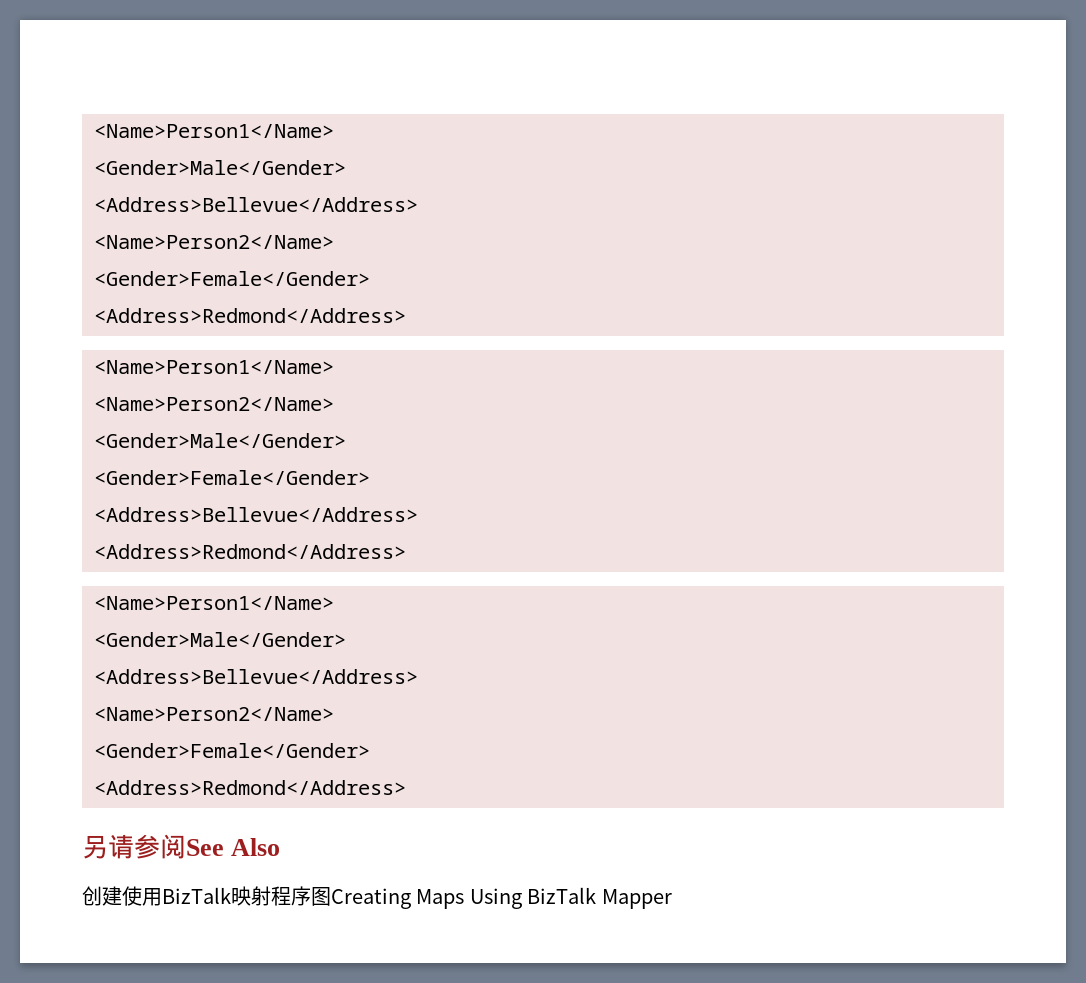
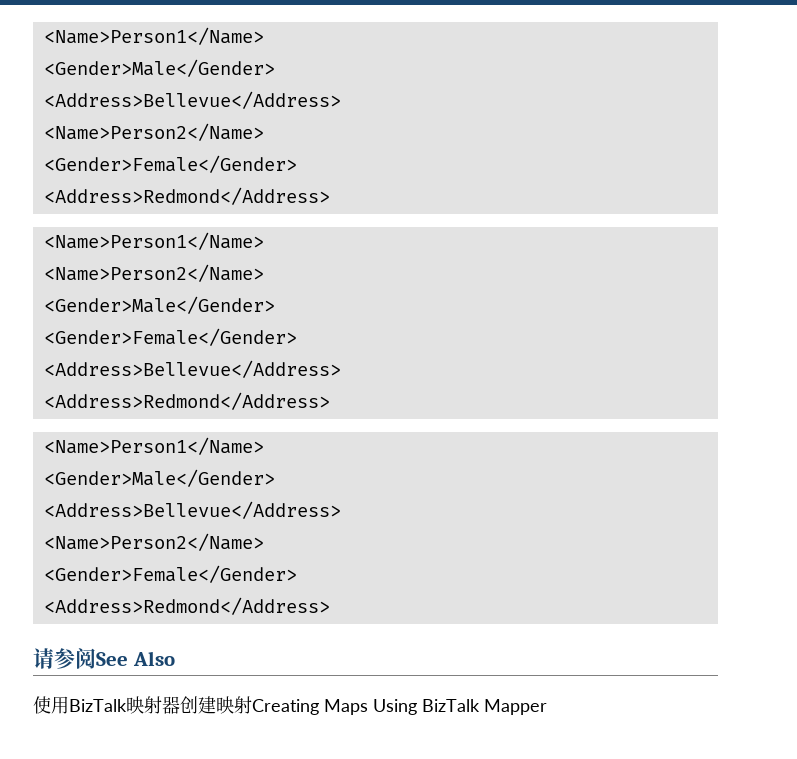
- 另请参阅See Also
+ 请参阅See Also
- 创建使用BizTalk映射程序图Creating Maps Using BizTalk Mapper
+ 使用BizTalk映射器创建映射Creating Maps Using BizTalk Mapper

